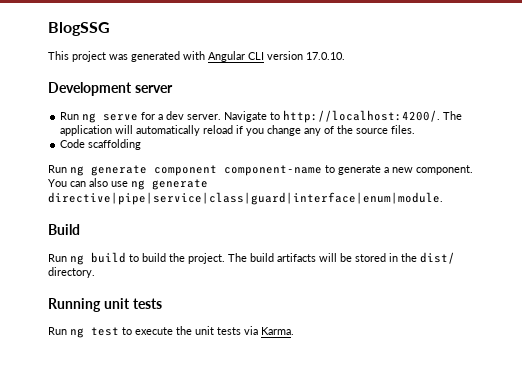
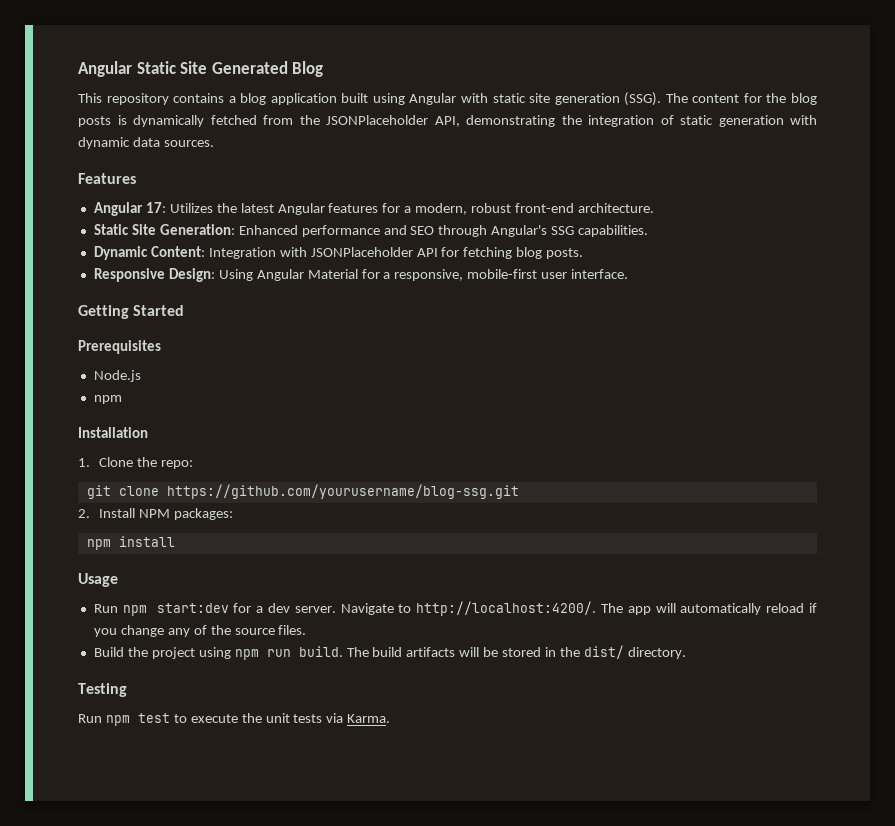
- BlogSSG
- This project was generated with Angular CLI version 17.0.10.
- Development server
- Run ng serve for a dev server.
+ Angular Static Site Generated Blog
+ This repository contains a blog application built using Angular with static site generation (SSG). The content for the blog posts is dynamically fetched from the JSONPlaceholder API, demonstrating the integration of static generation with dynamic data sources.
+ Features
+ Angular 17: Utilizes the latest Angular features for a modern, robust front-end architecture.
+ Static Site Generation: Enhanced performance and SEO through Angular's SSG capabilities.
+ Dynamic Content: Integration with JSONPlaceholder API for fetching blog posts.
+ Responsive Design: Using Angular Material for a responsive, mobile-first user interface.
+ Getting Started
+ Prerequisites
+ Node.js
+ npm
+ Installation
+ 1. Clone the repo:
+ git clone https://github.com/yourusername/blog-ssg.git
+ 2. Install NPM packages:
+ npm install
+ Usage
+ Run npm start:dev for a dev server.
- The application will automatically reload if you change any of the source files.
+ The app will automatically reload if you change any of the source files.
- Code scaffolding
- Run ng generate component component-name to generate a new component. You can also use ng generate directive|pipe|service|class|guard|interface|enum|module.
- Build
- Run ng build to build the project.
+ Build the project using npm run build.
- Running unit tests
- Run ng test to execute the unit tests via Karma.
+ Testing
+ Run npm test to execute the unit tests via Karma.

